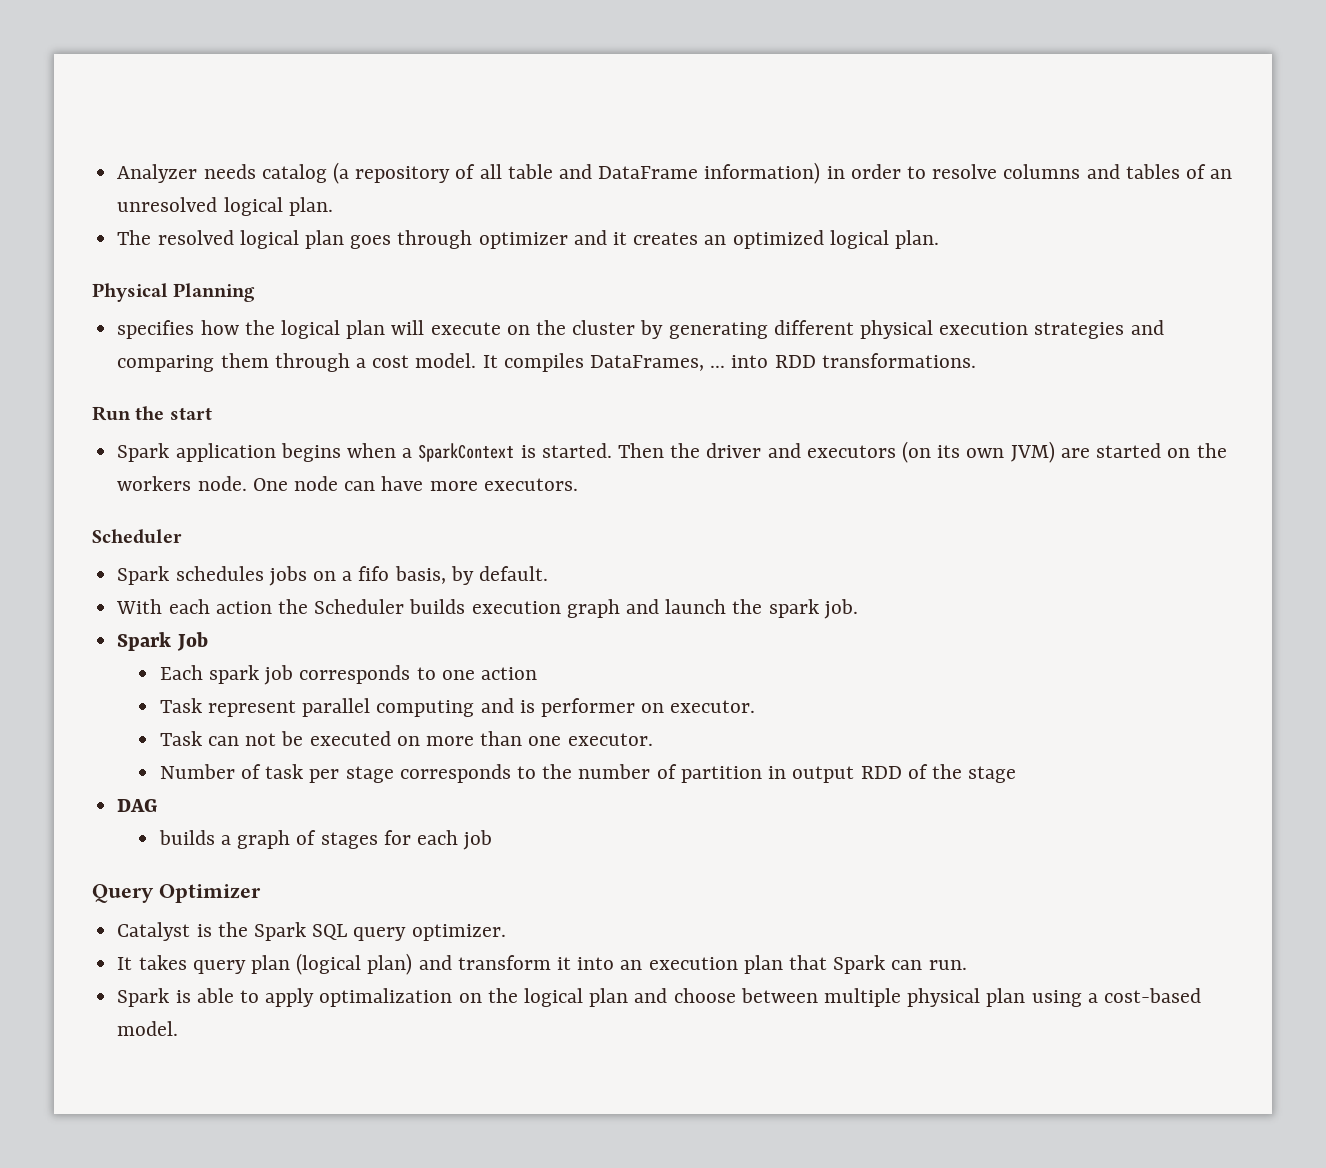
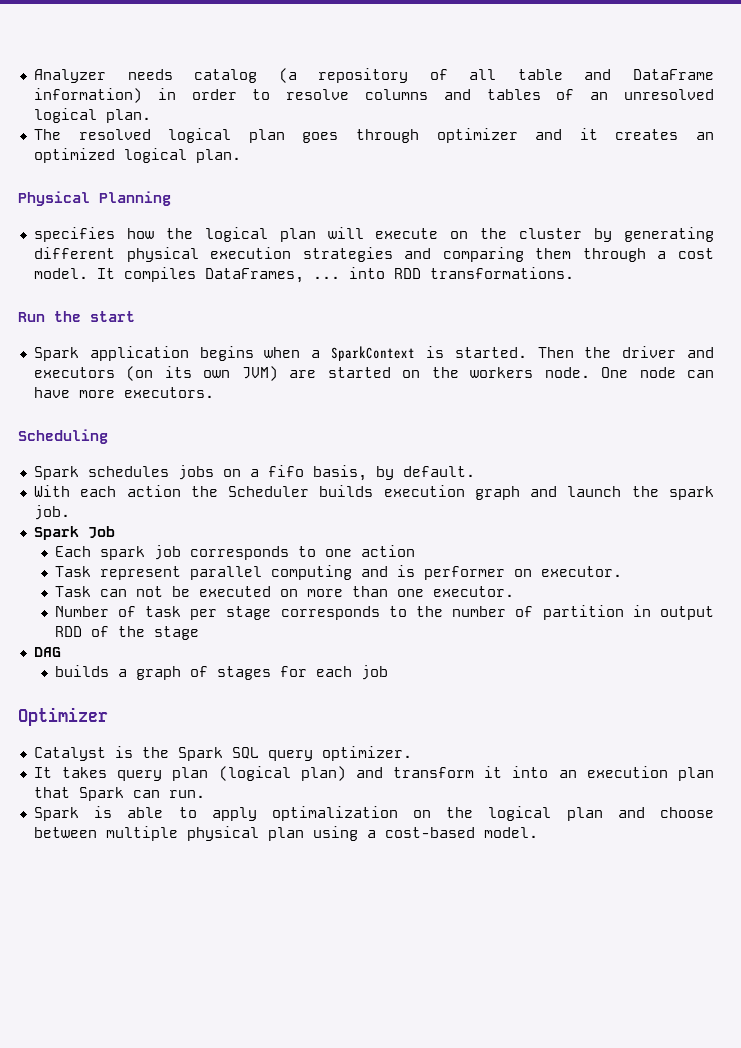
  One node can have more executors.
- Scheduler
+ Scheduling
- Query Optimizer
+ Optimizer

